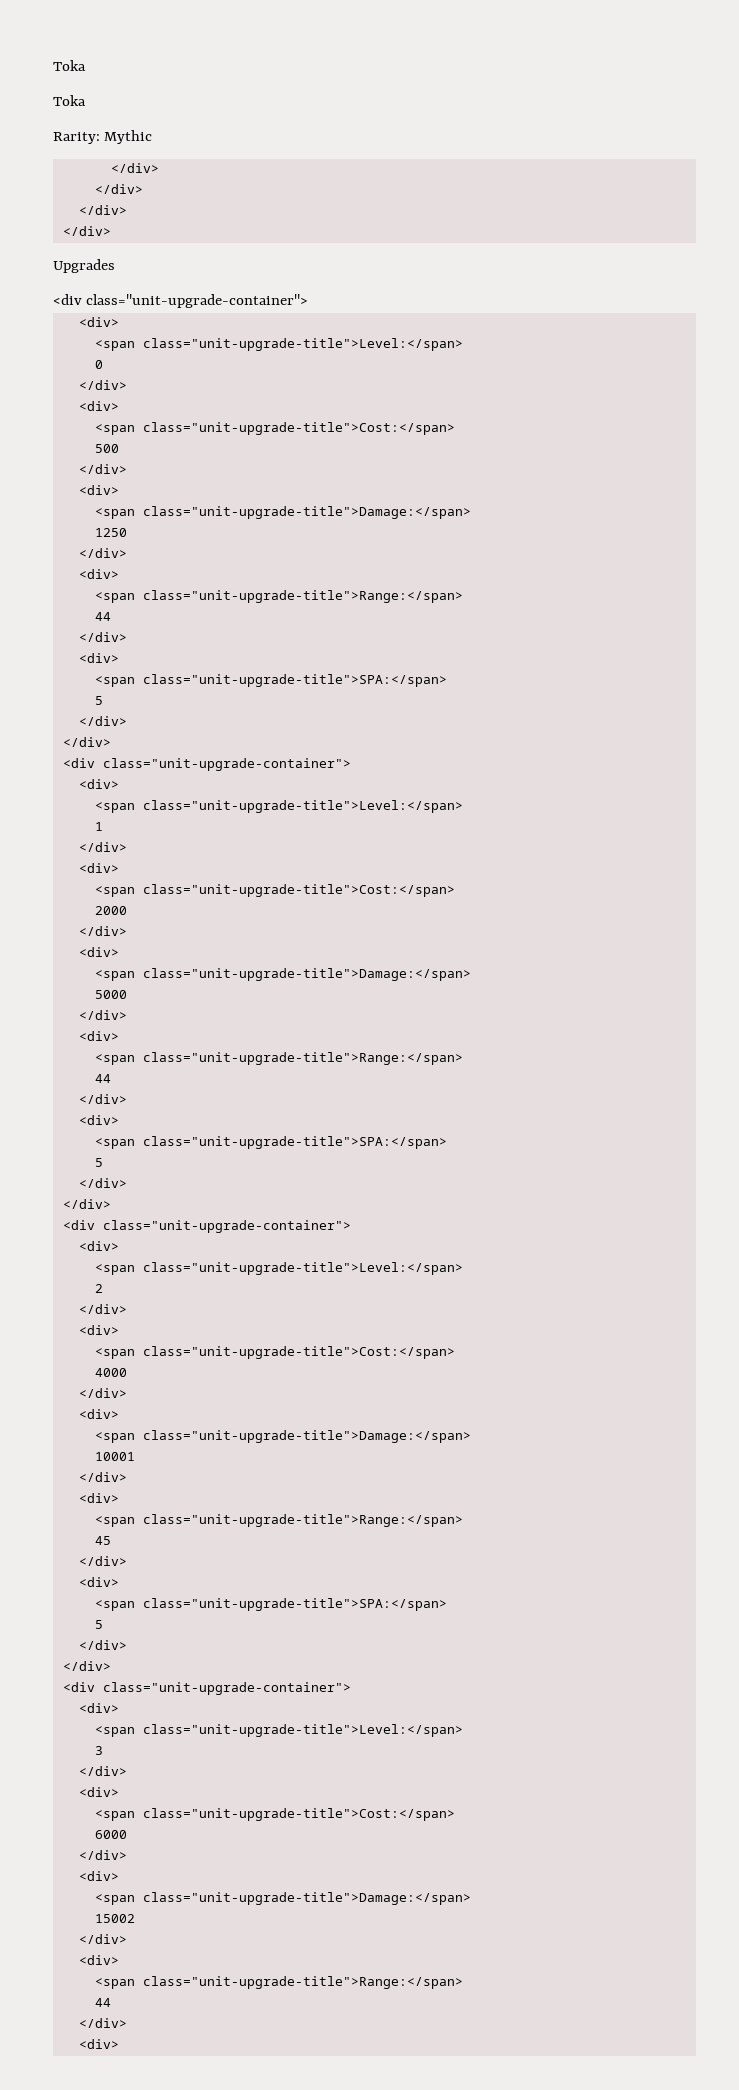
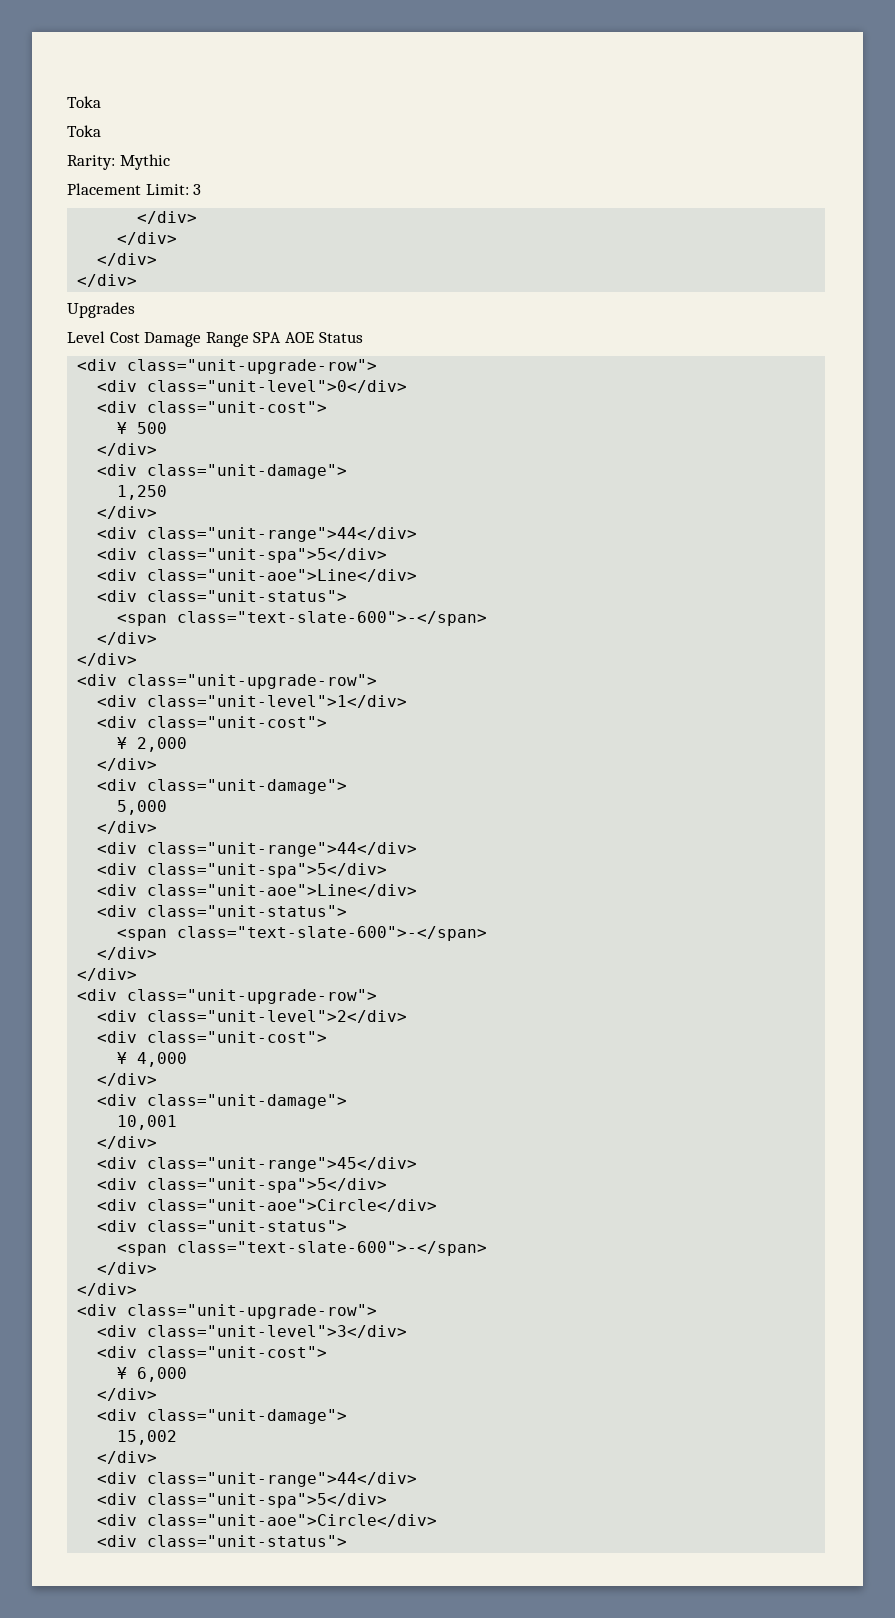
+ Placement Limit: 3
  Upgrades
- <div class="unit-upgrade-container">
- <div>
- <span class="unit-upgrade-title">Level:</span>
- 0
+ Level Cost Damage Range SPA AOE Status
+ <div class="unit-upgrade-row">
+ <div class="unit-level">0</div>
+ <div class="unit-cost">
+ ¥ 500
  </div>
- <div>
- <span class="unit-upgrade-title">Cost:</span>
- 500
+ <div class="unit-damage">
+ 1,250
  </div>
- <div>
- <span class="unit-upgrade-title">Damage:</span>
- 1250
- </div>
- <div>
- <span class="unit-upgrade-title">Range:</span>
- 44
- </div>
- <div>
- <span class="unit-upgrade-title">SPA:</span>
- 5
+ <div class="unit-range">44</div>
+ <div class="unit-spa">5</div>
+ <div class="unit-aoe">Line</div>
+ <div class="unit-status">
+ <span class="text-slate-600">-</span>
  </div>
  </div>
- <div class="unit-upgrade-container">
- <div>
- <span class="unit-upgrade-title">Level:</span>
- 1
+ <div class="unit-upgrade-row">
+ <div class="unit-level">1</div>
+ <div class="unit-cost">
+ ¥ 2,000
  </div>
- <div>
- <span class="unit-upgrade-title">Cost:</span>
- 2000
+ <div class="unit-damage">
+ 5,000
  </div>
- <div>
- <span class="unit-upgrade-title">Damage:</span>
- 5000
- </div>
- <div>
- <span class="unit-upgrade-title">Range:</span>
- 44
- </div>
- <div>
- <span class="unit-upgrade-title">SPA:</span>
- 5
+ <div class="unit-range">44</div>
+ <div class="unit-spa">5</div>
+ <div class="unit-aoe">Line</div>
+ <div class="unit-status">
+ <span class="text-slate-600">-</span>
  </div>
  </div>
- <div class="unit-upgrade-container">
- <div>
- <span class="unit-upgrade-title">Level:</span>
- 2
+ <div class="unit-upgrade-row">
+ <div class="unit-level">2</div>
+ <div class="unit-cost">
+ ¥ 4,000
  </div>
- <div>
- <span class="unit-upgrade-title">Cost:</span>
- 4000
+ <div class="unit-damage">
+ 10,001
  </div>
- <div>
- <span class="unit-upgrade-title">Damage:</span>
- 10001
- </div>
- <div>
- <span class="unit-upgrade-title">Range:</span>
- 45
- </div>
- <div>
- <span class="unit-upgrade-title">SPA:</span>
- 5
+ <div class="unit-range">45</div>
+ <div class="unit-spa">5</div>
+ <div class="unit-aoe">Circle</div>
+ <div class="unit-status">
+ <span class="text-slate-600">-</span>
  </div>
  </div>
- <div class="unit-upgrade-container">
- <div>
- <span class="unit-upgrade-title">Level:</span>
- 3
+ <div class="unit-upgrade-row">
+ <div class="unit-level">3</div>
+ <div class="unit-cost">
+ ¥ 6,000
  </div>
- <div>
- <span class="unit-upgrade-title">Cost:</span>
- 6000
+ <div class="unit-damage">
+ 15,002
  </div>
- <div>
- <span class="unit-upgrade-title">Damage:</span>
- 15002
- </div>
- <div>
- <span class="unit-upgrade-title">Range:</span>
- 44
- </div>
- <div>
+ <div class="unit-range">44</div>
+ <div class="unit-spa">5</div>
+ <div class="unit-aoe">Circle</div>
+ <div class="unit-status">

